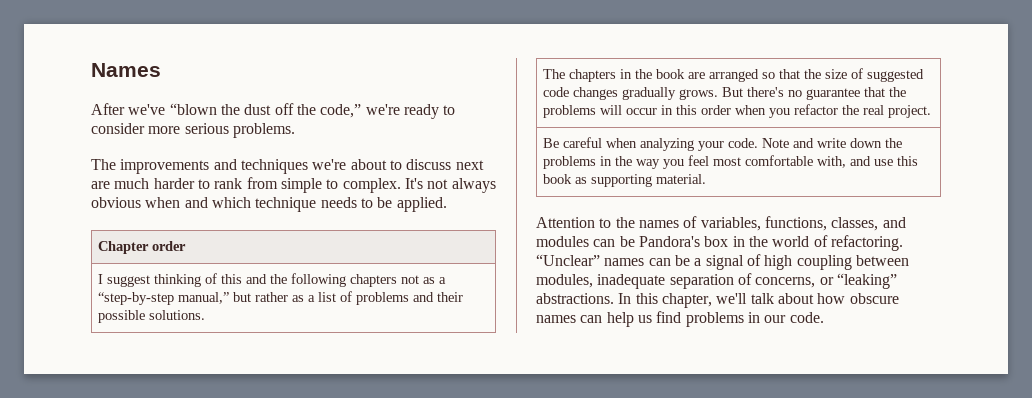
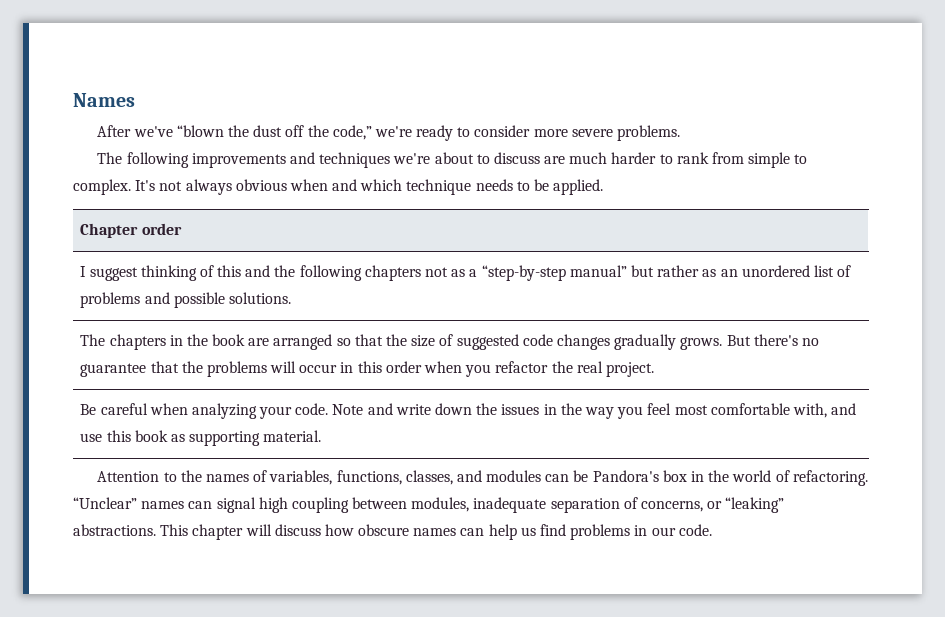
- After we've “blown the dust off the code,” we're ready to consider more serious problems.
+ After we've “blown the dust off the code,” we're ready to consider more severe problems.
- The improvements and techniques we're about to discuss next are much harder to rank from simple to complex.
+ The following improvements and techniques we're about to discuss are much harder to rank from simple to complex.
- I suggest thinking of this and the following chapters not as a “step-by-step manual,” but rather as a list of problems and their possible solutions.
+ I suggest thinking of this and the following chapters not as a “step-by-step manual” but rather as an unordered list of problems and possible solutions.
- Be careful when analyzing your code. Note and write down the problems in the way you feel most comfortable with, and use this book as supporting material.
+ Be careful when analyzing your code. Note and write down the issues in the way you feel most comfortable with, and use this book as supporting material.
- “Unclear” names can be a signal of high coupling between modules, inadequate separation of concerns, or “leaking” abstractions.
+ “Unclear” names can signal high coupling between modules, inadequate separation of concerns, or “leaking” abstractions.
- In this chapter, we'll talk about how obscure names can help us find problems in our code.
+ This chapter will discuss how obscure names can help us find problems in our code.

